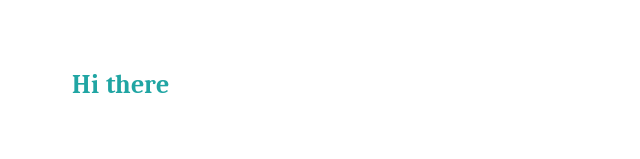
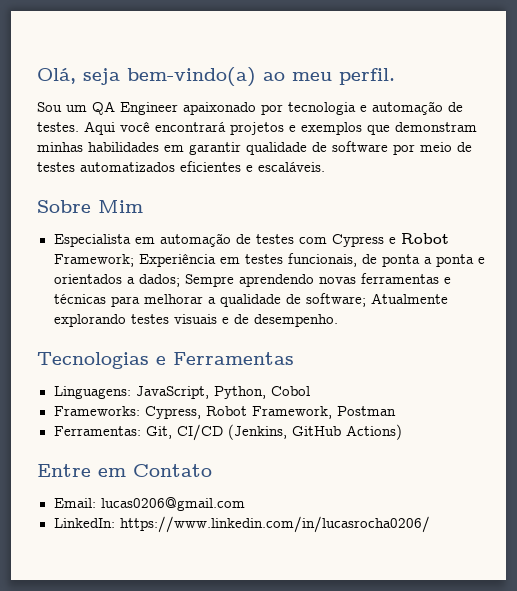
- Hi there
+ Olá, seja bem-vindo(a) ao meu perfil.
+ Sou um QA Engineer apaixonado por tecnologia e automação de testes. Aqui você encontrará projetos e exemplos que demonstram minhas habilidades em garantir qualidade de software por meio de testes automatizados eficientes e escaláveis.
+ Sobre Mim
+ Especialista em automação de testes com Cypress e Robot Framework; Experiência em testes funcionais, de ponta a ponta e orientados a dados; Sempre aprendendo novas ferramentas e técnicas para melhorar a qualidade de software; Atualmente explorando testes visuais e de desempenho.
+ Tecnologias e Ferramentas
+ Linguagens: JavaScript, Python, Cobol
+ Frameworks: Cypress, Robot Framework, Postman
+ Ferramentas: Git, CI/CD (Jenkins, GitHub Actions)
+ Entre em Contato
+ Email: lucas0206@gmail.com
+ LinkedIn: https://www.linkedin.com/in/lucasrocha0206/

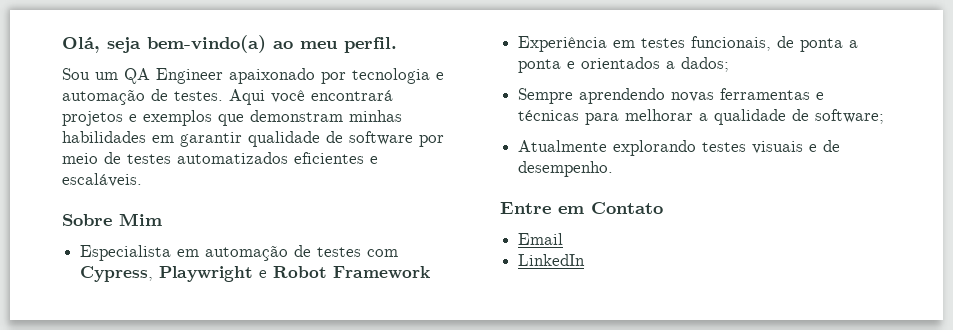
- Especialista em automação de testes com Cypress e Robot Framework; Experiência em testes funcionais, de ponta a ponta e orientados a dados; Sempre aprendendo novas ferramentas e técnicas para melhorar a qualidade de software; Atualmente explorando testes visuais e de desempenho.
+ Especialista em automação de testes com Cypress, Playwright e Robot Framework
+ Experiência em testes funcionais, de ponta a ponta e orientados a dados;
+ Sempre aprendendo novas ferramentas e técnicas para melhorar a qualidade de software;
+ Atualmente explorando testes visuais e de desempenho.
- Tecnologias e Ferramentas
- Linguagens: JavaScript, Python, Cobol
- Frameworks: Cypress, Robot Framework, Postman
- Ferramentas: Git, CI/CD (Jenkins, GitHub Actions)
- Email: lucas0206@gmail.com
- LinkedIn: https://www.linkedin.com/in/lucasrocha0206/
+ Email
+ LinkedIn

